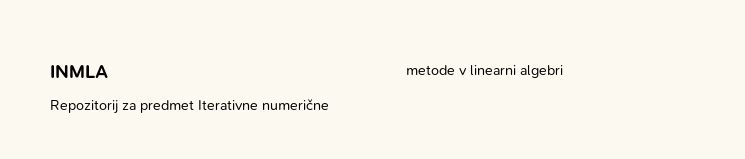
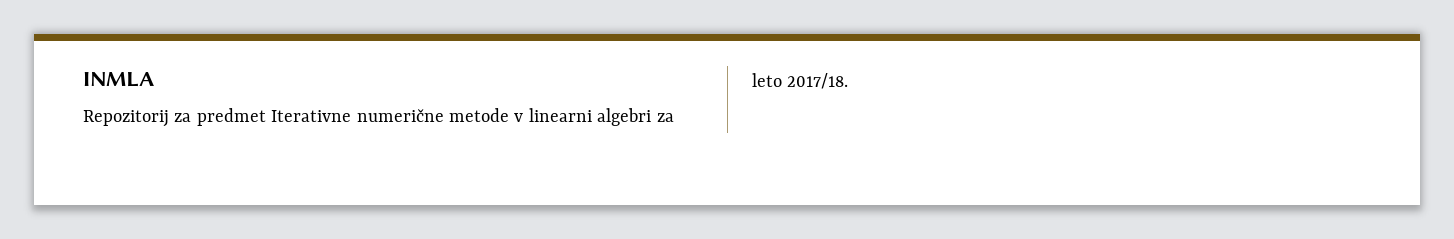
- Repozitorij za predmet Iterativne numerične metode v linearni algebri
+ Repozitorij za predmet Iterativne numerične metode v linearni algebri za leto 2017/18.

